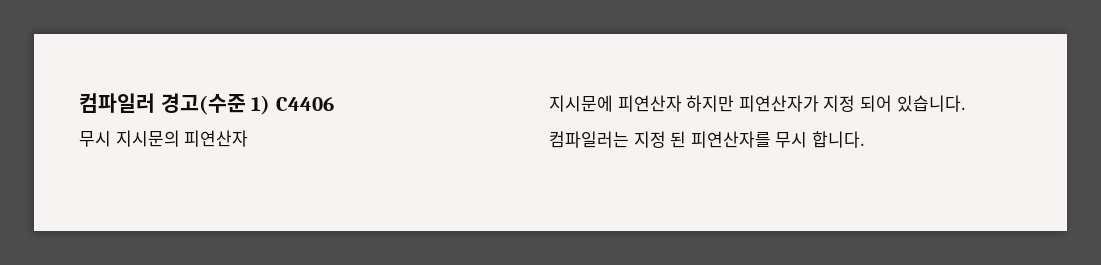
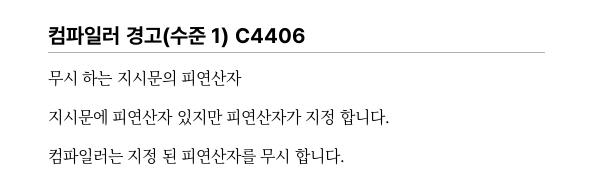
- 무시 지시문의 피연산자
+ 무시 하는 지시문의 피연산자
- 지시문에 피연산자 하지만 피연산자가 지정 되어 있습니다.
+ 지시문에 피연산자 있지만 피연산자가 지정 합니다.

